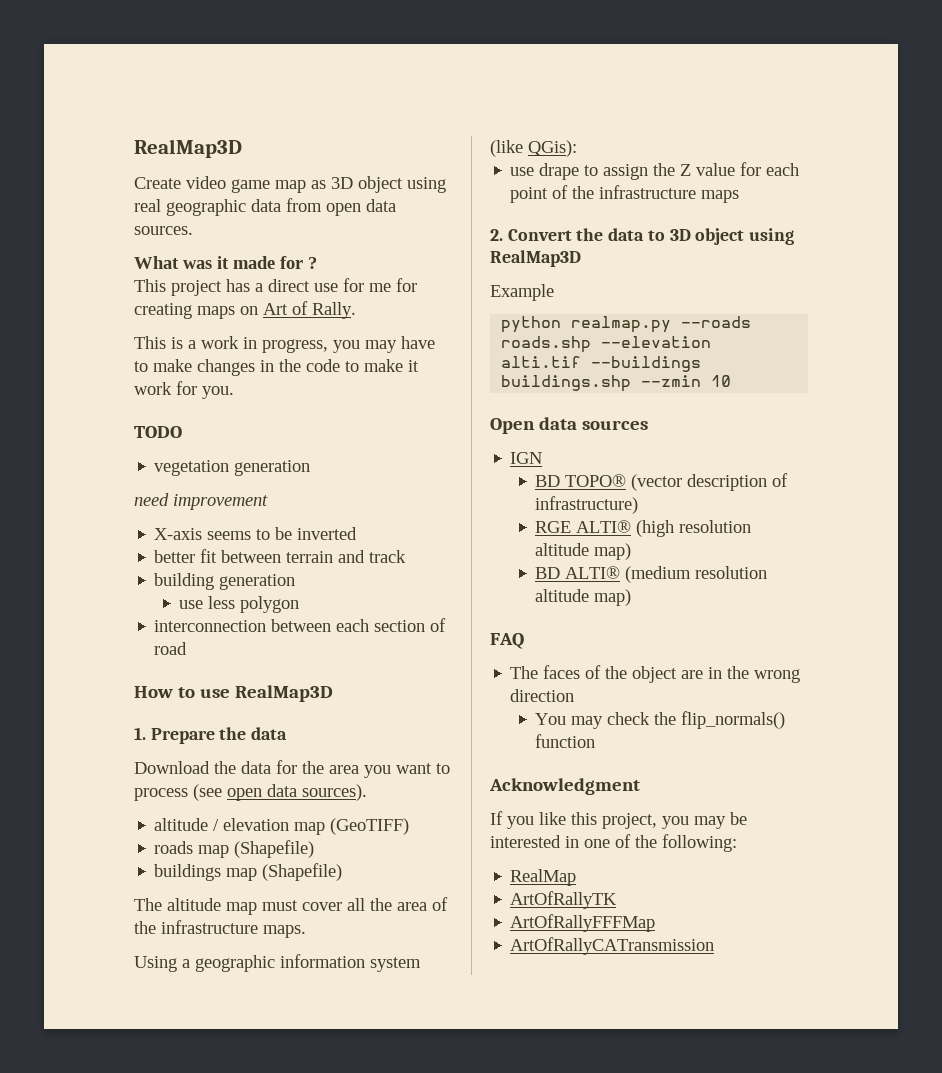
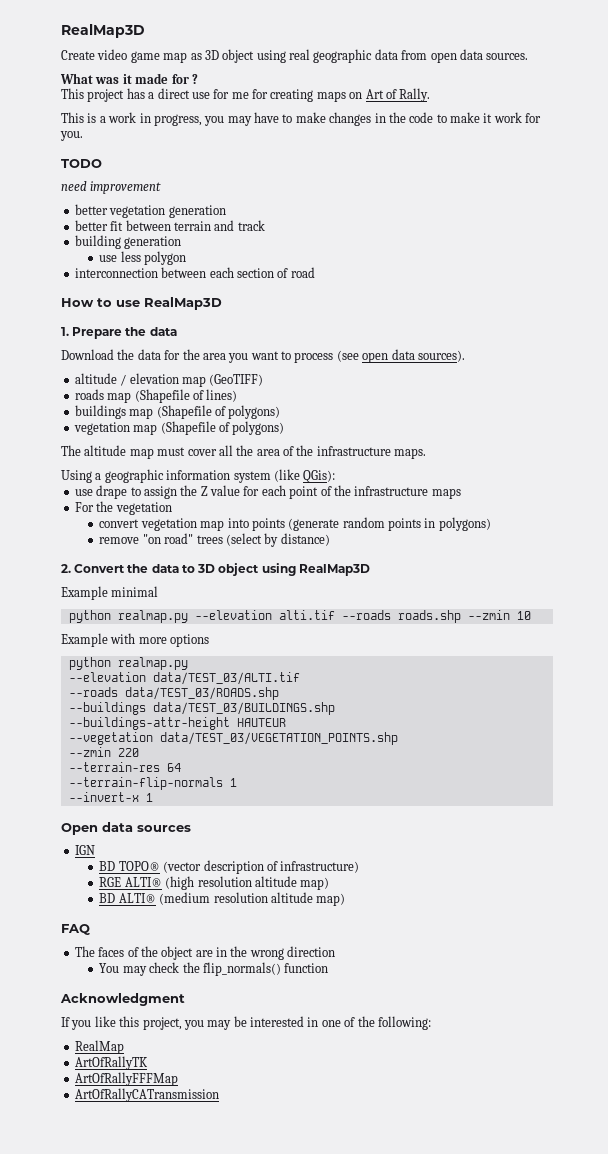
- vegetation generation
- X-axis seems to be inverted
+ better vegetation generation
- roads map (Shapefile)
+ roads map (Shapefile of lines)
- buildings map (Shapefile)
+ buildings map (Shapefile of polygons)
+ vegetation map (Shapefile of polygons)
+ For the vegetation
+ convert vegetation map into points (generate random points in polygons)
+ remove "on road" trees (select by distance)
- Example
- python realmap.py --roads roads.shp --elevation alti.tif --buildings buildings.shp --zmin 10
+ Example minimal
+ python realmap.py --elevation alti.tif --roads roads.shp --zmin 10
+ Example with more options
+ python realmap.py
+ --elevation data/TEST_03/ALTI.tif
+ --roads data/TEST_03/ROADS.shp
+ --buildings data/TEST_03/BUILDINGS.shp
+ --buildings-attr-height HAUTEUR
+ --vegetation data/TEST_03/VEGETATION_POINTS.shp
+ --zmin 220
+ --terrain-res 64
+ --terrain-flip-normals 1
+ --invert-x 1

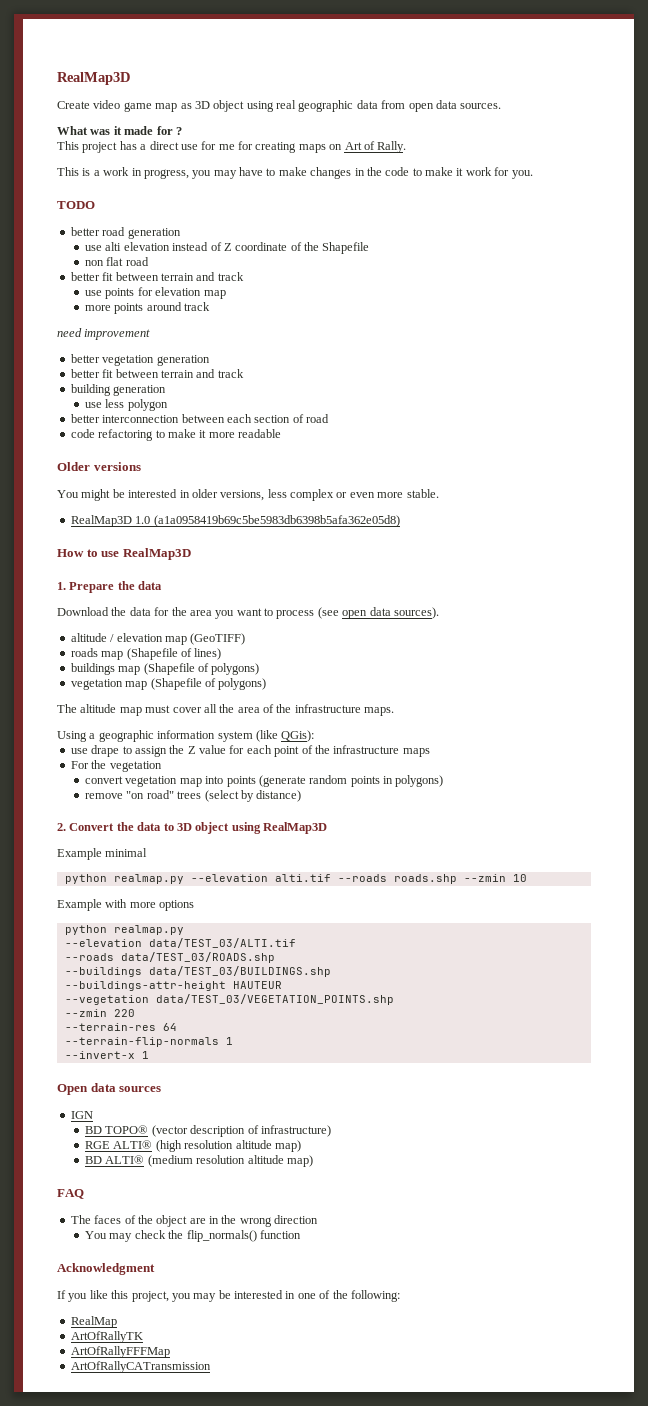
+ better road generation
+ use alti elevation instead of Z coordinate of the Shapefile
+ non flat road
+ better fit between terrain and track
+ use points for elevation map
+ more points around track
- interconnection between each section of road
+ better interconnection between each section of road
+ code refactoring to make it more readable
+ Older versions
+ You might be interested in older versions, less complex or even more stable.
+ RealMap3D 1.0 (a1a0958419b69c5be5983db6398b5afa362e05d8)

